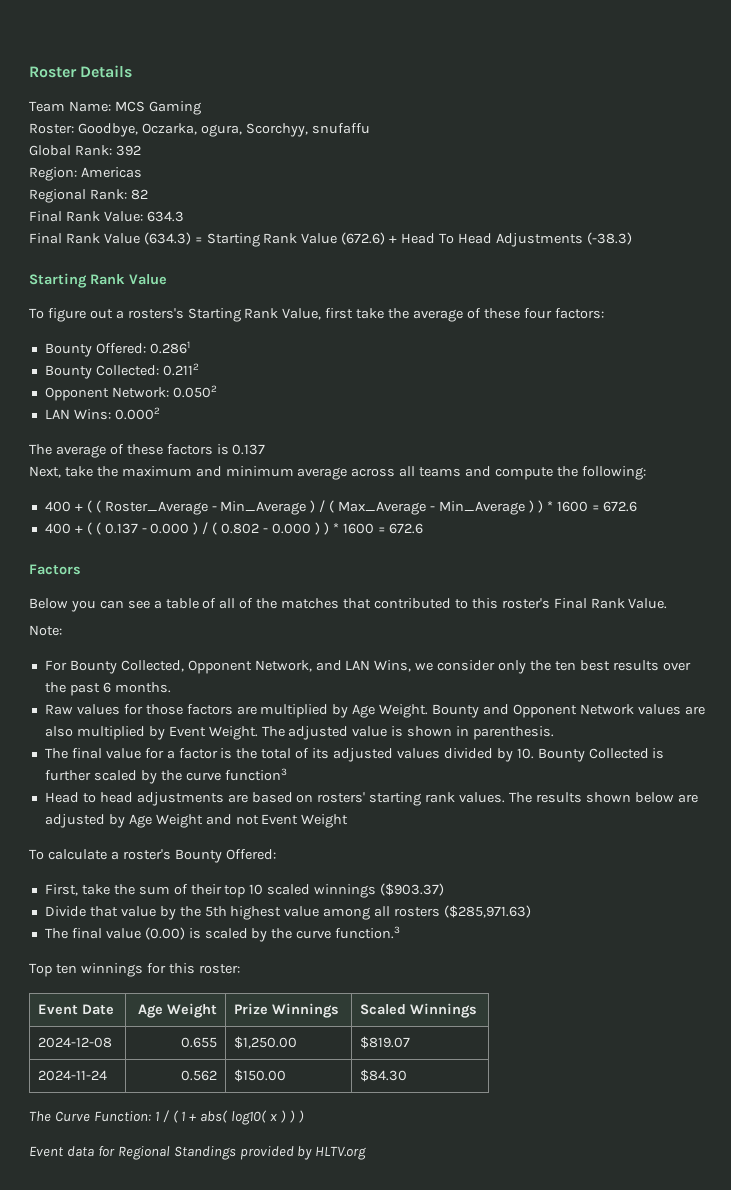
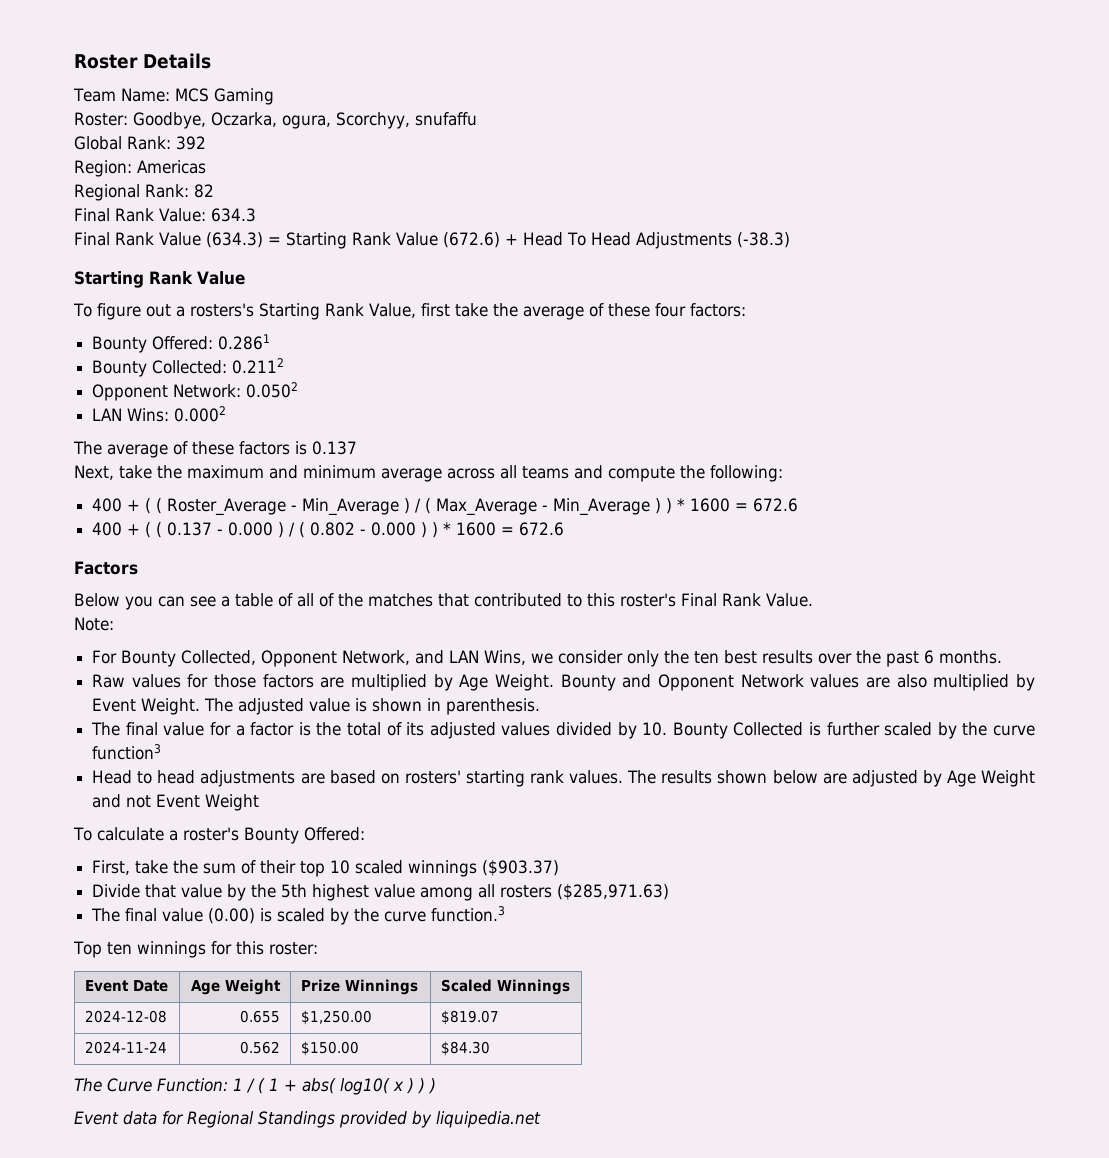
- Event data for Regional Standings provided by HLTV.org
+ Event data for Regional Standings provided by liquipedia.net

